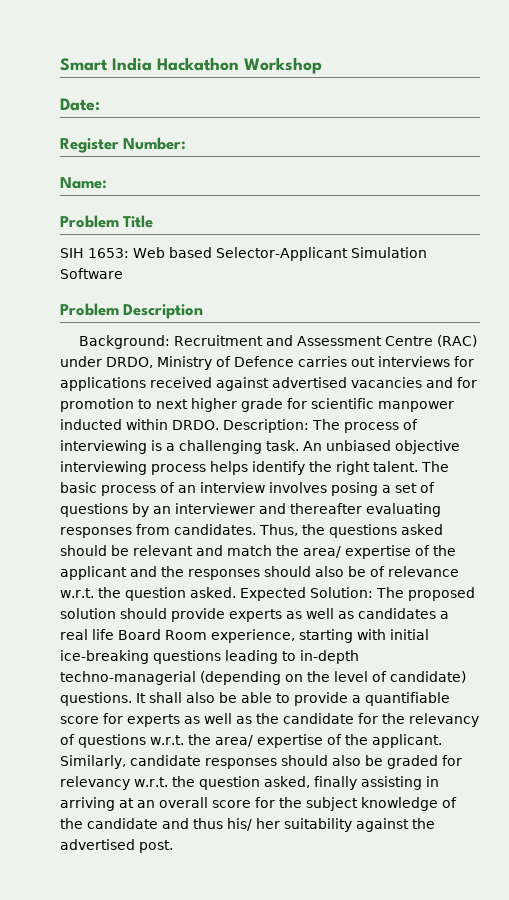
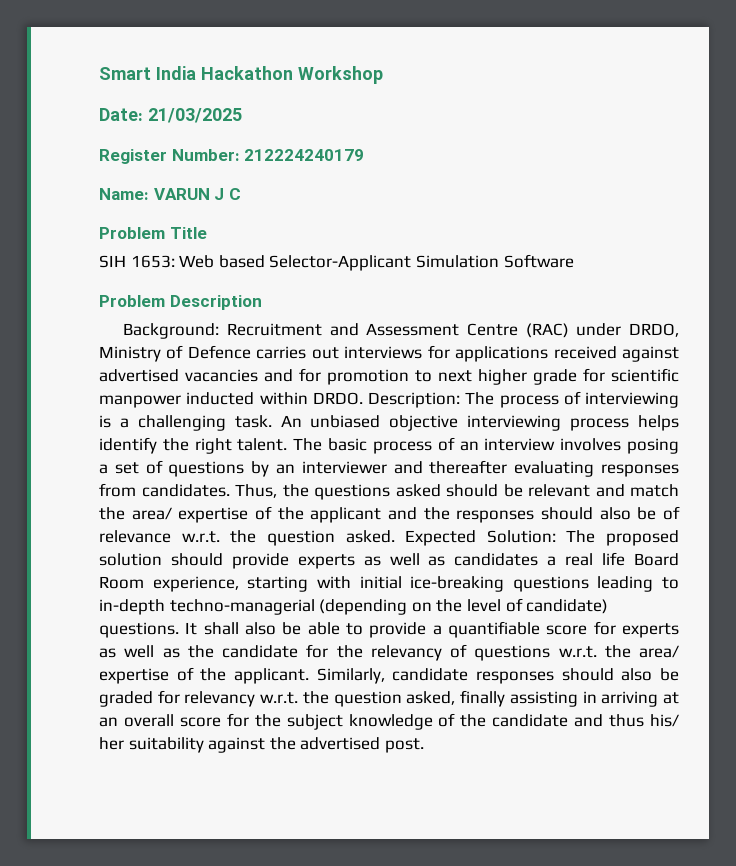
- Date:
+ Date: 21/03/2025
- Register Number:
+ Register Number: 212224240179
- Name:
+ Name: VARUN J C

